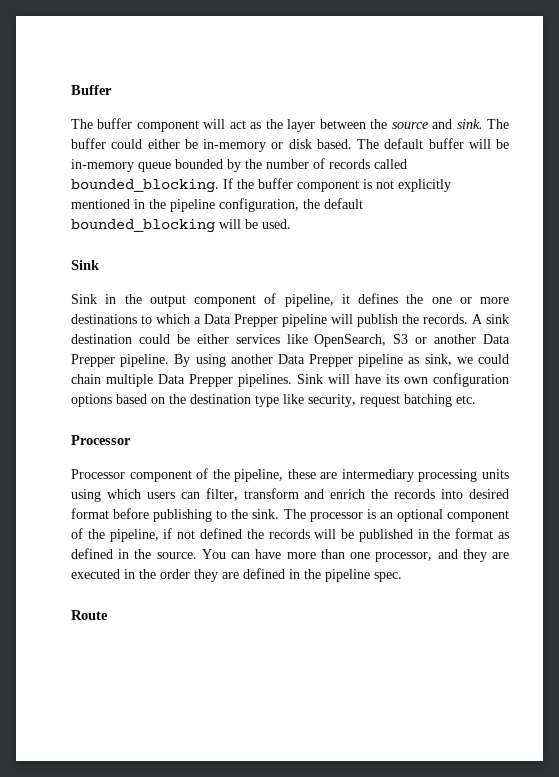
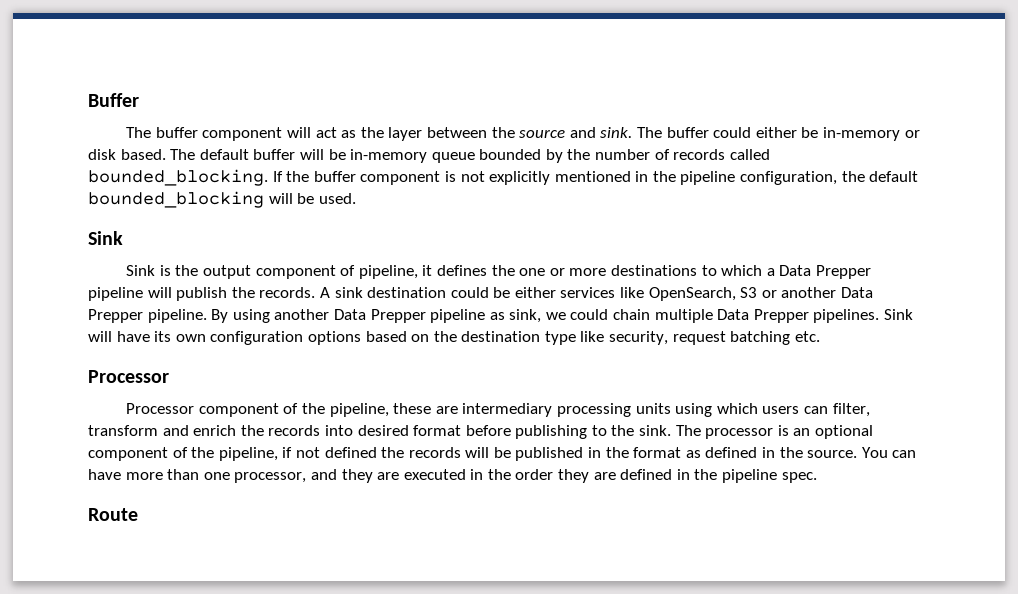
- Sink in the output component of pipeline, it defines the one or more destinations to which a Data Prepper pipeline will publish the records.
+ Sink is the output component of pipeline, it defines the one or more destinations to which a Data Prepper pipeline will publish the records.

